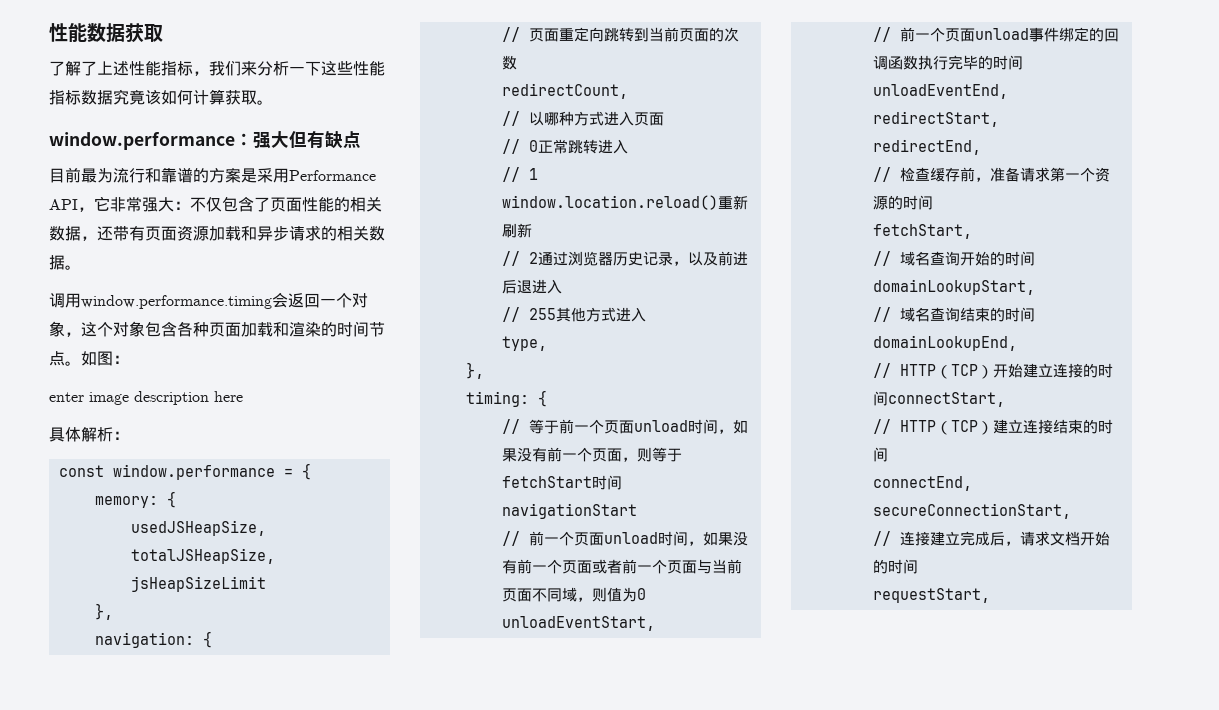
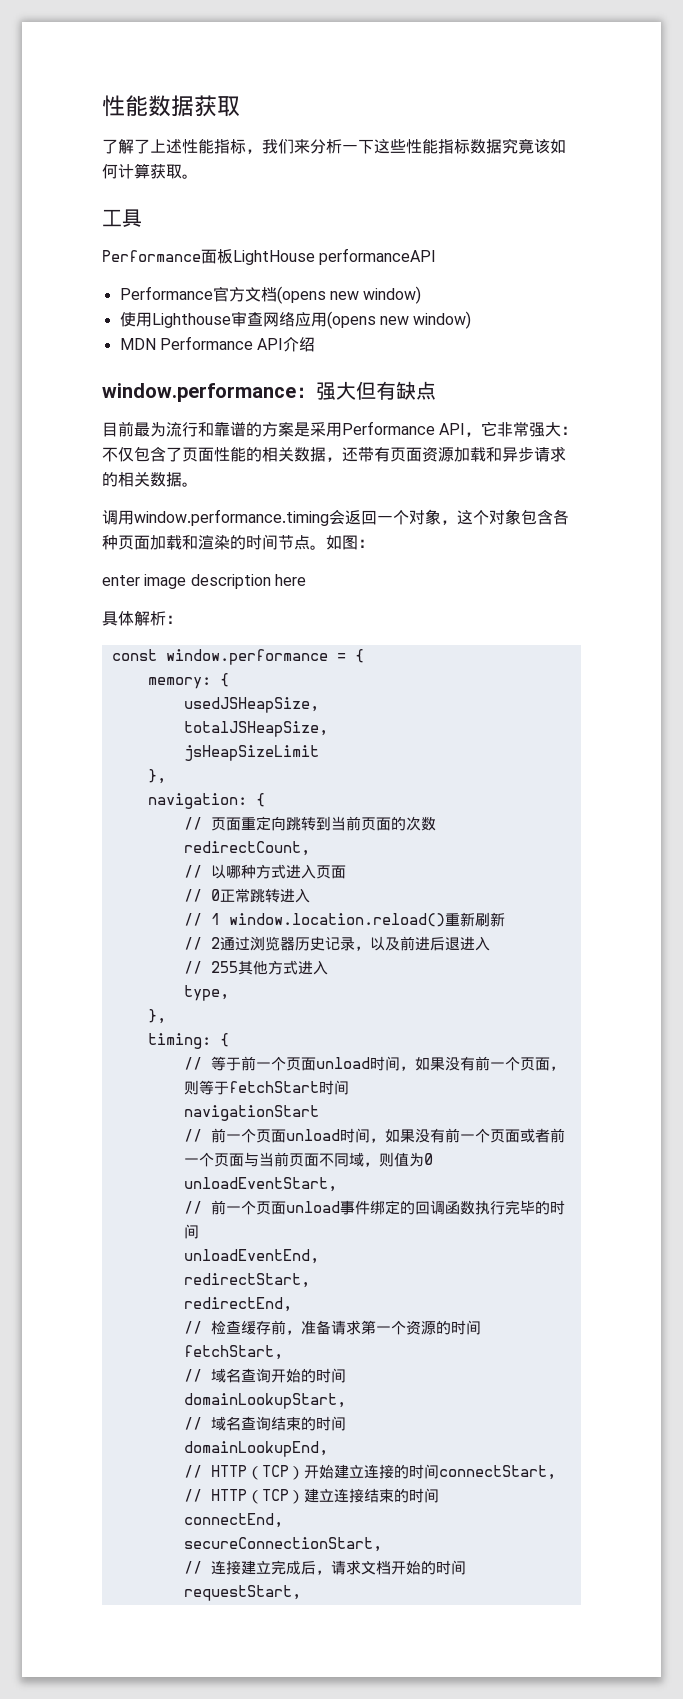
+ 工具
+ Performance面板LightHouse performanceAPI
+ Performance官方文档(opens new window)
+ 使用Lighthouse审查网络应用(opens new window)
+ MDN Performance API介绍

